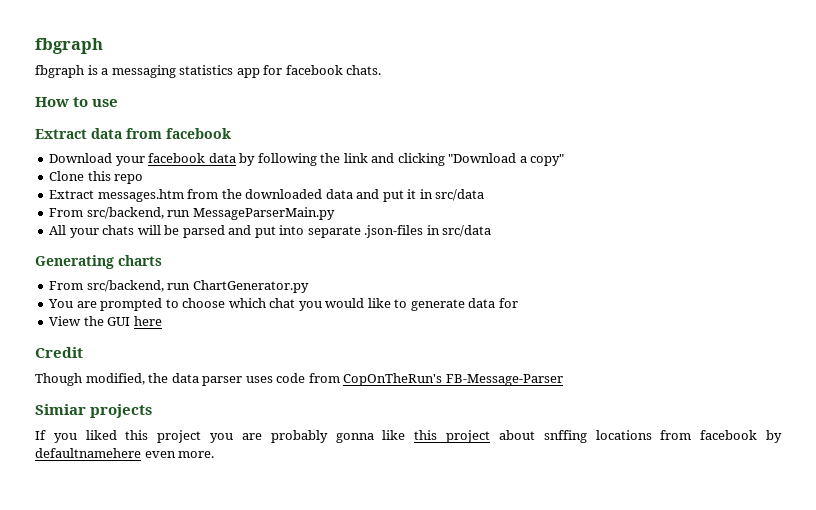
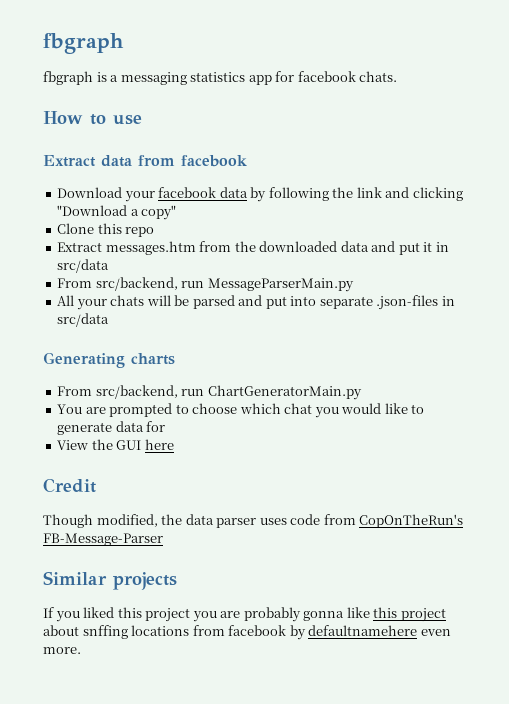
- From src/backend, run ChartGenerator.py
+ From src/backend, run ChartGeneratorMain.py
- Simiar projects
+ Similar projects

